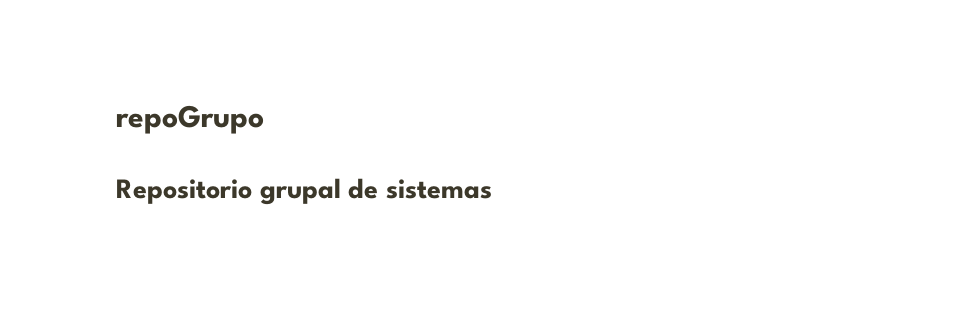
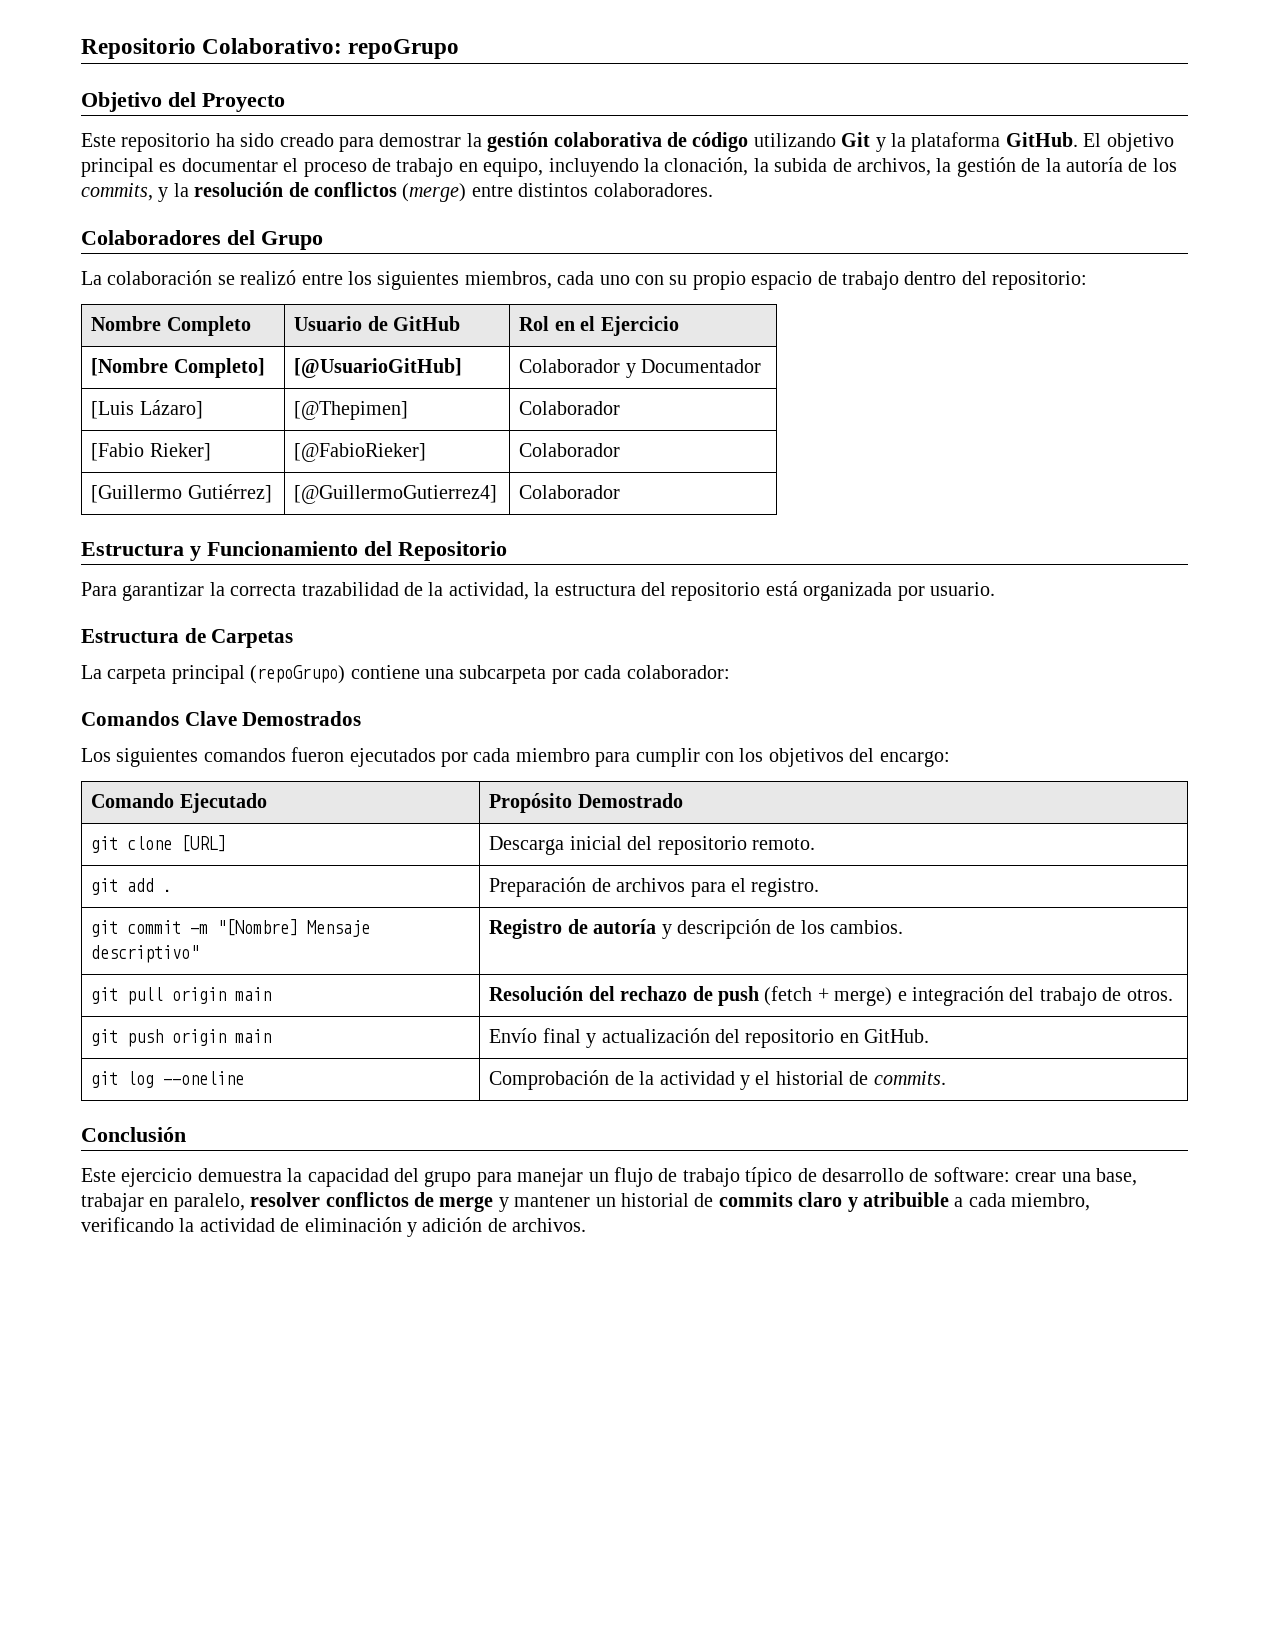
- repoGrupo
+ Repositorio Colaborativo: repoGrupo
- Repositorio grupal de sistemas
+ Objetivo del Proyecto
+ Este repositorio ha sido creado para demostrar la gestión colaborativa de código utilizando Git y la plataforma GitHub. El objetivo principal es documentar el proceso de trabajo en equipo, incluyendo la clonación, la subida de archivos, la gestión de la autoría de los commits, y la resolución de conflictos (merge) entre distintos colaboradores.
+ Colaboradores del Grupo
+ La colaboración se realizó entre los siguientes miembros, cada uno con su propio espacio de trabajo dentro del repositorio:
+ Nombre Completo | Usuario de GitHub | Rol en el Ejercicio
+ [Nombre Completo] | [@UsuarioGitHub] | Colaborador y Documentador
+ [Luis Lázaro] | [@Thepimen] | Colaborador
+ [Fabio Rieker] | [@FabioRieker] | Colaborador
+ [Guillermo Gutiérrez] | [@GuillermoGutierrez4] | Colaborador
+ Estructura y Funcionamiento del Repositorio
+ Para garantizar la correcta trazabilidad de la actividad, la estructura del repositorio está organizada por usuario.
+ Estructura de Carpetas
+ La carpeta principal (repoGrupo) contiene una subcarpeta por cada colaborador:
+ Comandos Clave Demostrados
+ Los siguientes comandos fueron ejecutados por cada miembro para cumplir con los objetivos del encargo:
+ Comando Ejecutado | Propósito Demostrado
+ git clone [URL] | Descarga inicial del repositorio remoto.
+ git add . | Preparación de archivos para el registro.
+ git commit -m "[Nombre] Mensaje descriptivo" | Registro de autoría y descripción de los cambios.
+ git pull origin main | Resolución del rechazo de push (fetch + merge) e integración del trabajo de otros.
+ git push origin main | Envío final y actualización del repositorio en GitHub.
+ git log --oneline | Comprobación de la actividad y el historial de commits.
+ Conclusión
+ Este ejercicio demuestra la capacidad del grupo para manejar un flujo de trabajo típico de desarrollo de software: crear una base, trabajar en paralelo, resolver conflictos de merge y mantener un historial de commits claro y atribuible a cada miembro, verificando la actividad de eliminación y adición de archivos.

